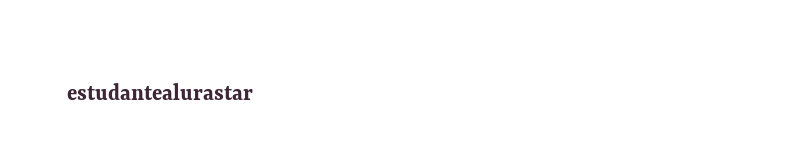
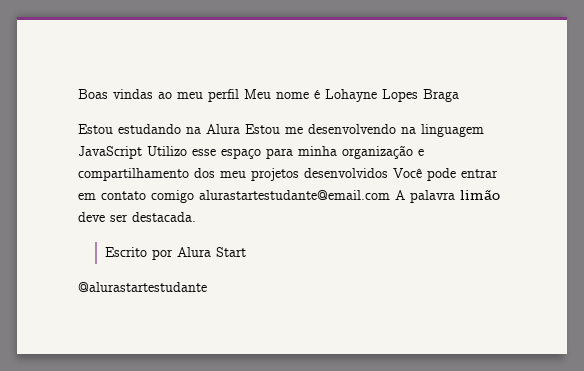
- estudantealurastar
+ Boas vindas ao meu perfil Meu nome é Lohayne Lopes Braga
+ Estou estudando na Alura Estou me desenvolvendo na linguagem JavaScript Utilizo esse espaço para minha organização e compartilhamento dos meu projetos desenvolvidos Você pode entrar em contato comigo alurastartestudante@email.com A palavra limão deve ser destacada.
+ Escrito por Alura Start
+ @alurastartestudante

